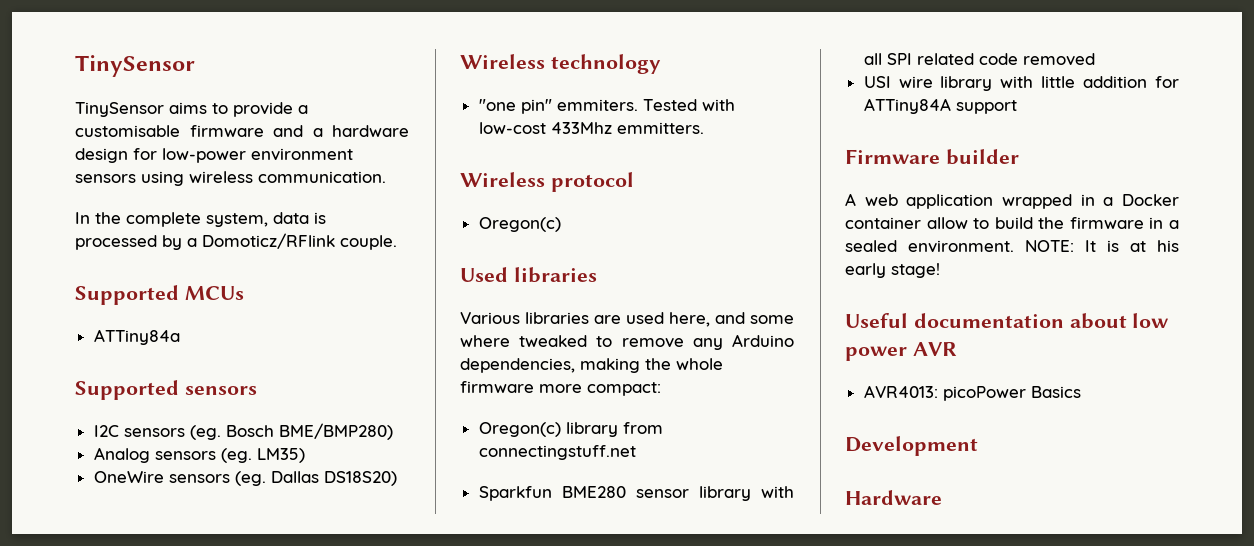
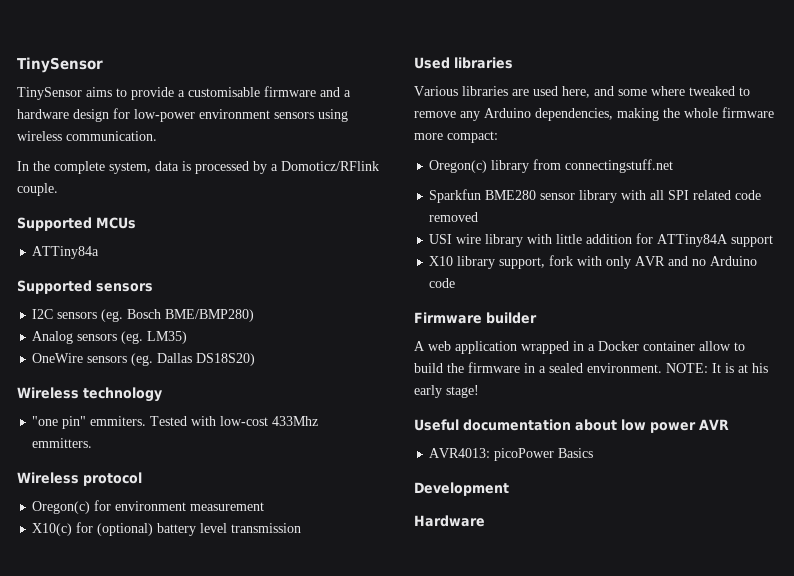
  Wireless protocol
- Oregon(c)
+ Oregon(c) for environment measurement
+ X10(c) for (optional) battery level transmission
+ X10 library support, fork with only AVR and no Arduino code

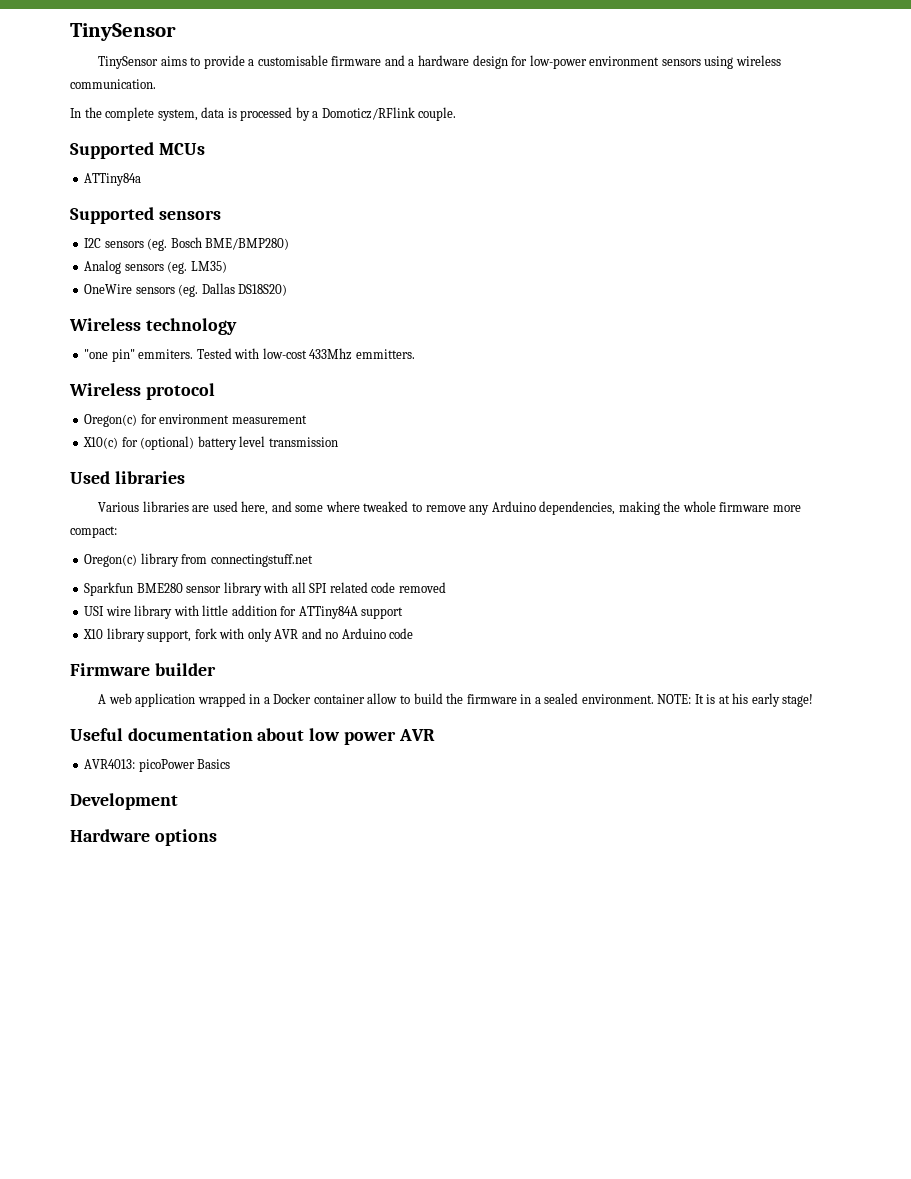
- Hardware
+ Hardware options

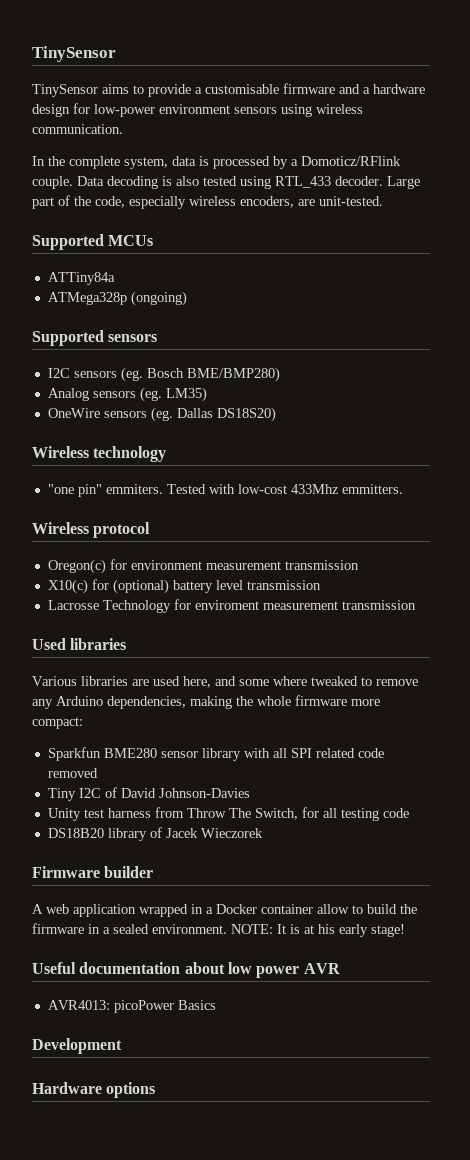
+ Data decoding is also tested using RTL_433 decoder. Large part of the code, especially wireless encoders, are unit-tested.
+ ATMega328p (ongoing)
- Oregon(c) for environment measurement
+ Oregon(c) for environment measurement transmission
+ Lacrosse Technology for enviroment measurement transmission
- Oregon(c) library from connectingstuff.net
- USI wire library with little addition for ATTiny84A support
- X10 library support, fork with only AVR and no Arduino code
+ Tiny I2C of David Johnson-Davies
+ Unity test harness from Throw The Switch, for all testing code
+ DS18B20 library of Jacek Wieczorek

